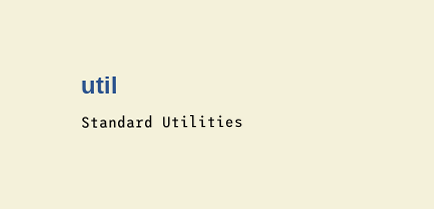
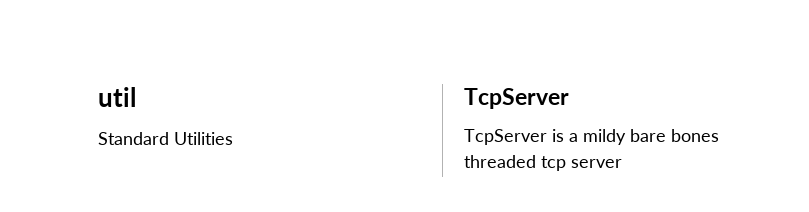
  Standard Utilities
+ TcpServer
+ TcpServer is a mildy bare bones threaded tcp server

